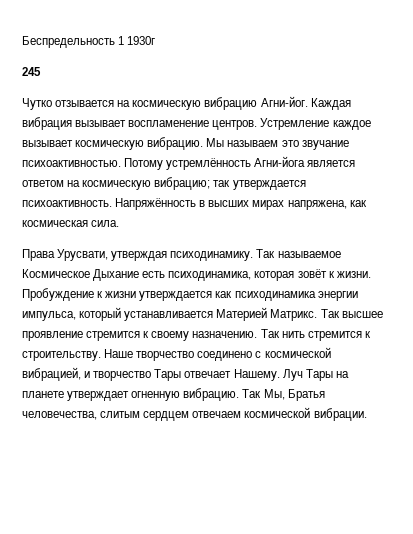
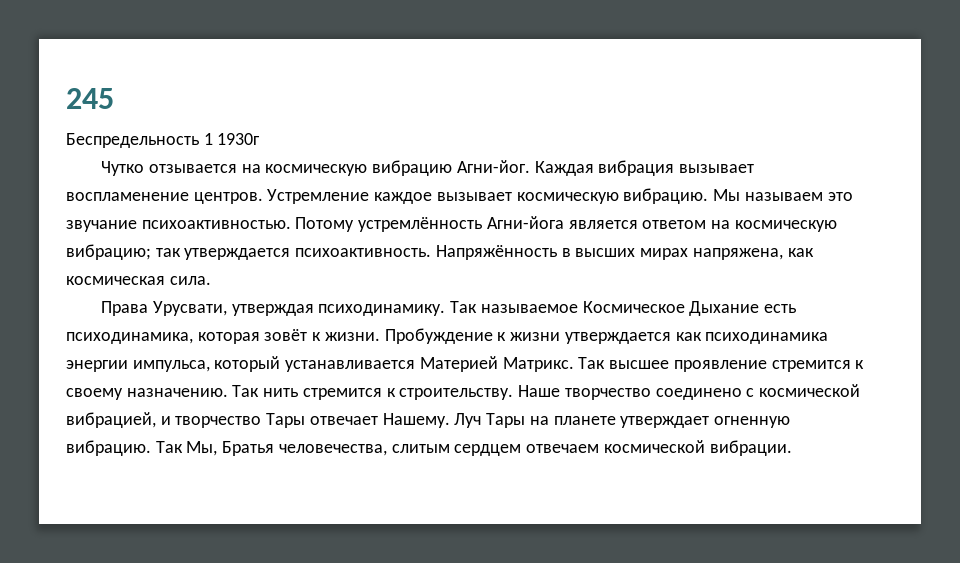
+ 245
- 245

